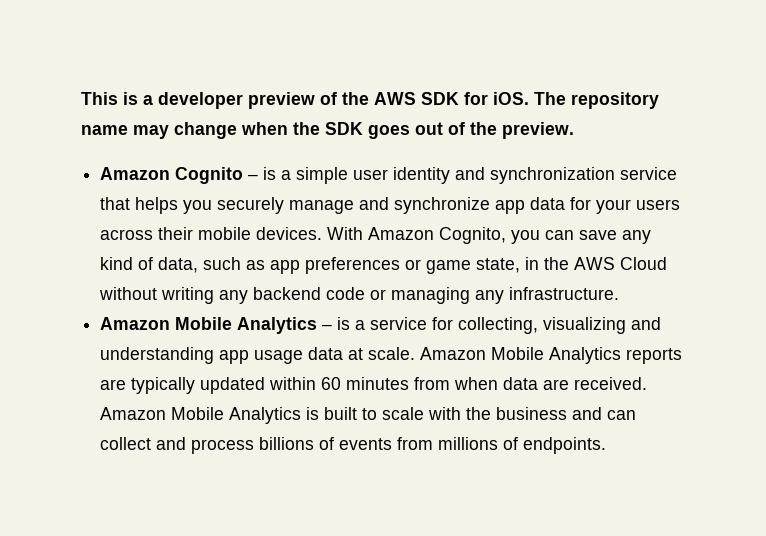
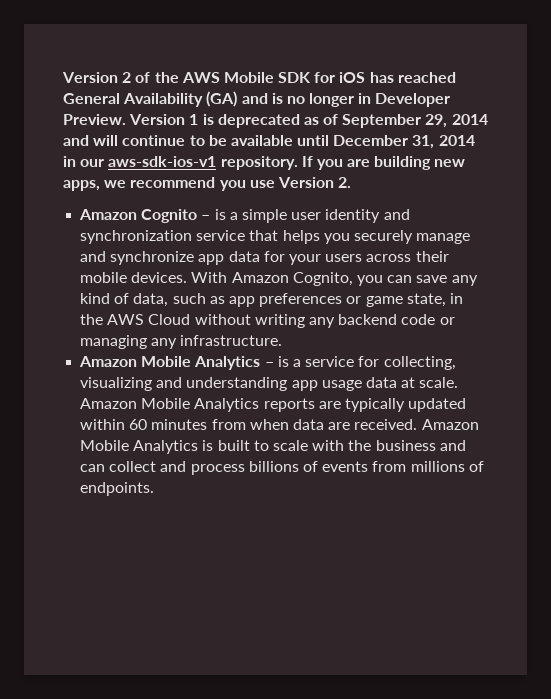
- This is a developer preview of the AWS SDK for iOS. The repository name may change when the SDK goes out of the preview.
+ Version 2 of the AWS Mobile SDK for iOS has reached General Availability (GA) and is no longer in Developer Preview. Version 1 is deprecated as of September 29, 2014 and will continue to be available until December 31, 2014 in our aws-sdk-ios-v1 repository. If you are building new apps, we recommend you use Version 2.

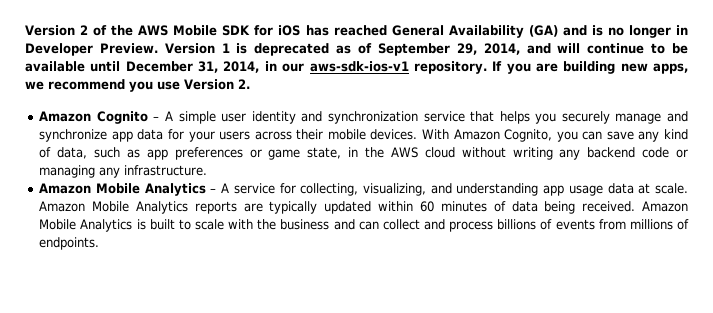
- Version 1 is deprecated as of September 29, 2014 and will continue to be available until December 31, 2014 in our aws-sdk-ios-v1 repository.
+ Version 1 is deprecated as of September 29, 2014, and will continue to be available until December 31, 2014, in our aws-sdk-ios-v1 repository.
- Amazon Cognito – is a simple user identity and synchronization service that helps you securely manage and synchronize app data for your users across their mobile devices.
+ Amazon Cognito – A simple user identity and synchronization service that helps you securely manage and synchronize app data for your users across their mobile devices.
- With Amazon Cognito, you can save any kind of data, such as app preferences or game state, in the AWS Cloud without writing any backend code or managing any infrastructure.
+ With Amazon Cognito, you can save any kind of data, such as app preferences or game state, in the AWS cloud without writing any backend code or managing any infrastructure.
- Amazon Mobile Analytics – is a service for collecting, visualizing and understanding app usage data at scale.
+ Amazon Mobile Analytics – A service for collecting, visualizing, and understanding app usage data at scale.
- Amazon Mobile Analytics reports are typically updated within 60 minutes from when data are received.
+ Amazon Mobile Analytics reports are typically updated within 60 minutes of data being received.

